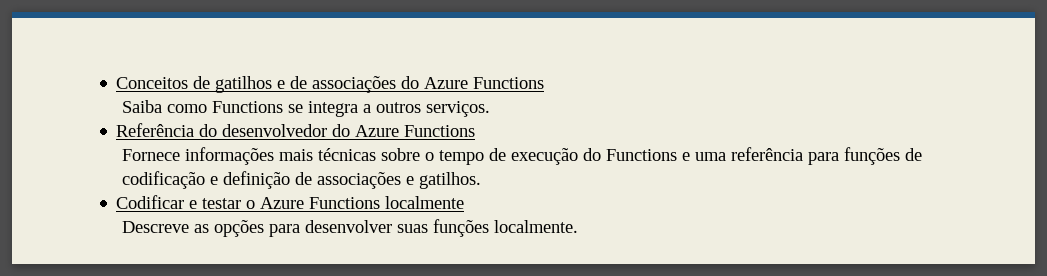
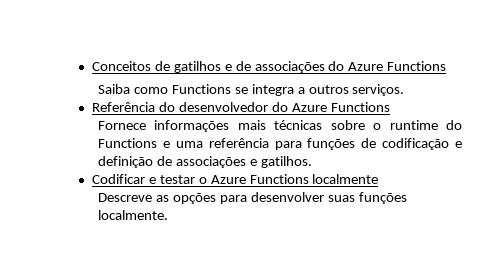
- Fornece informações mais técnicas sobre o tempo de execução do Functions e uma referência para funções de codificação e definição de associações e gatilhos.
+ Fornece informações mais técnicas sobre o runtime do Functions e uma referência para funções de codificação e definição de associações e gatilhos.

